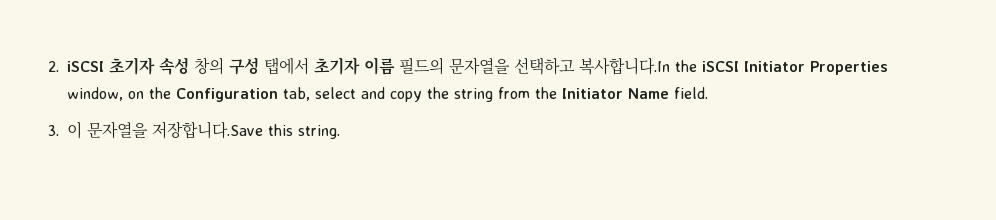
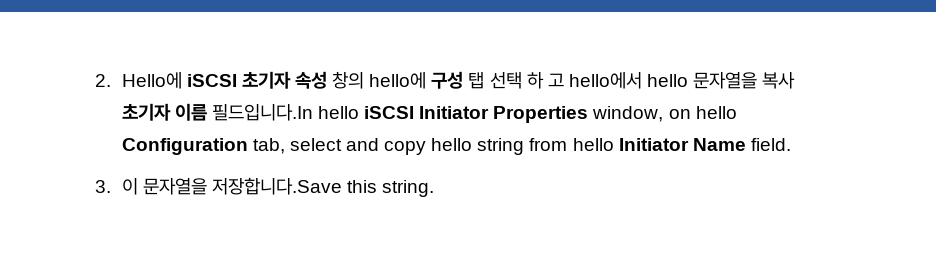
- 2. iSCSI 초기자 속성 창의 구성 탭에서 초기자 이름 필드의 문자열을 선택하고 복사합니다.In the iSCSI Initiator Properties window, on the Configuration tab, select and copy the string from the Initiator Name field.
+ 2. Hello에 iSCSI 초기자 속성 창의 hello에 구성 탭 선택 하 고 hello에서 hello 문자열을 복사 초기자 이름 필드입니다.In hello iSCSI Initiator Properties window, on hello Configuration tab, select and copy hello string from hello Initiator Name field.

